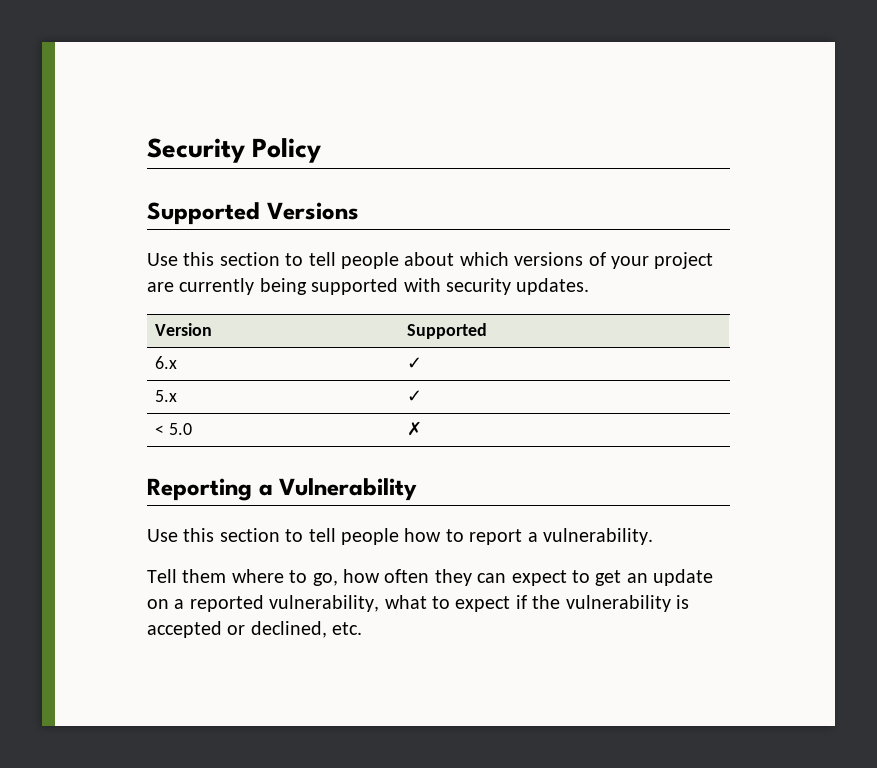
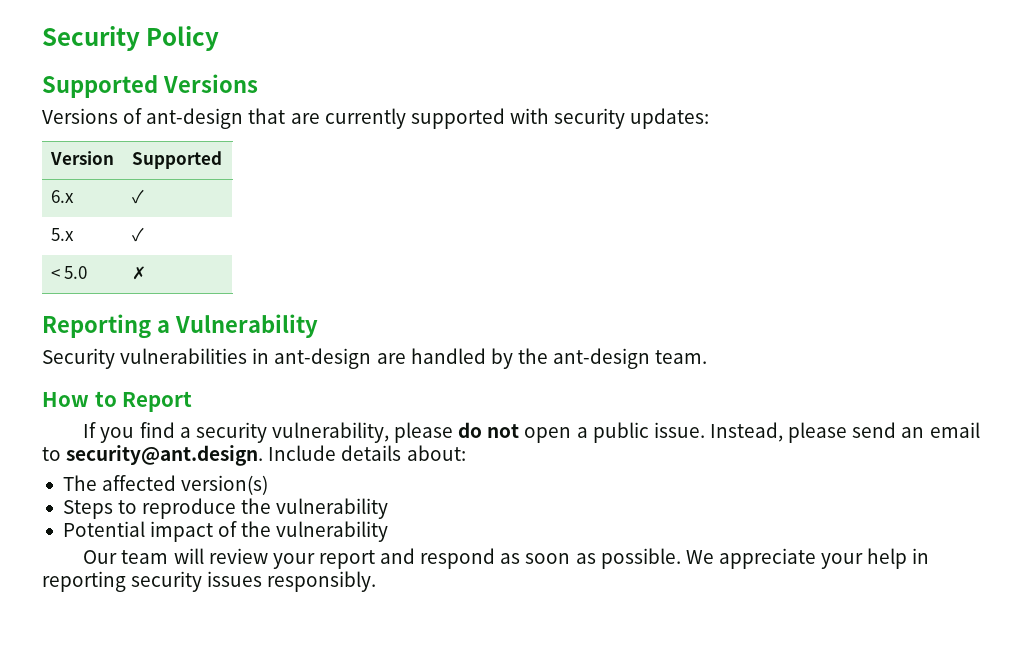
- Use this section to tell people about which versions of your project are currently being supported with security updates.
+ Versions of ant-design that are currently supported with security updates:
- Use this section to tell people how to report a vulnerability.
- Tell them where to go, how often they can expect to get an update on a reported vulnerability, what to expect if the vulnerability is accepted or declined, etc.
+ Security vulnerabilities in ant-design are handled by the ant-design team.
+ How to Report
+ If you find a security vulnerability, please do not open a public issue. Instead, please send an email to security@ant.design. Include details about:
+ The affected version(s)
+ Steps to reproduce the vulnerability
+ Potential impact of the vulnerability
+ Our team will review your report and respond as soon as possible. We appreciate your help in reporting security issues responsibly.

